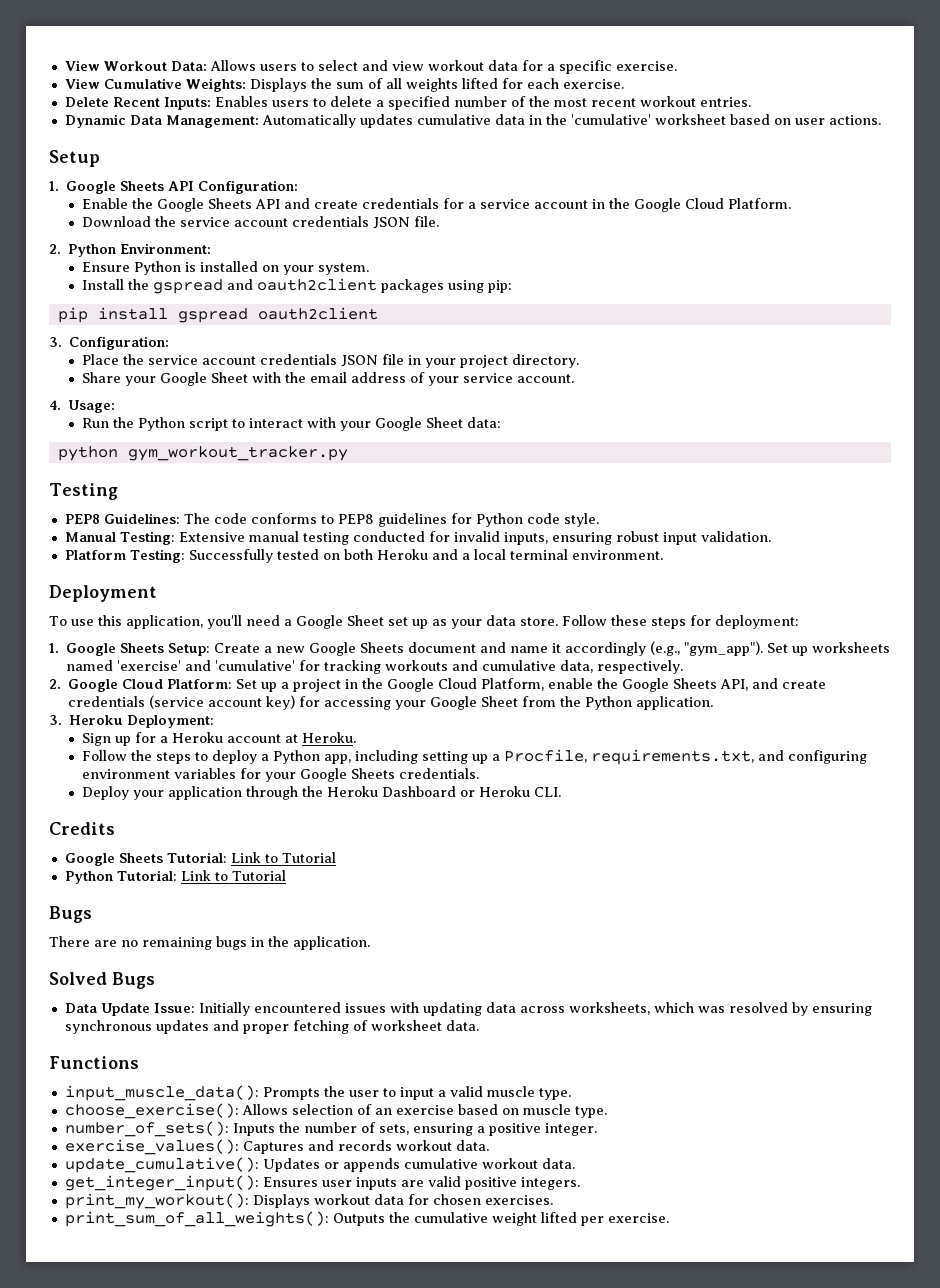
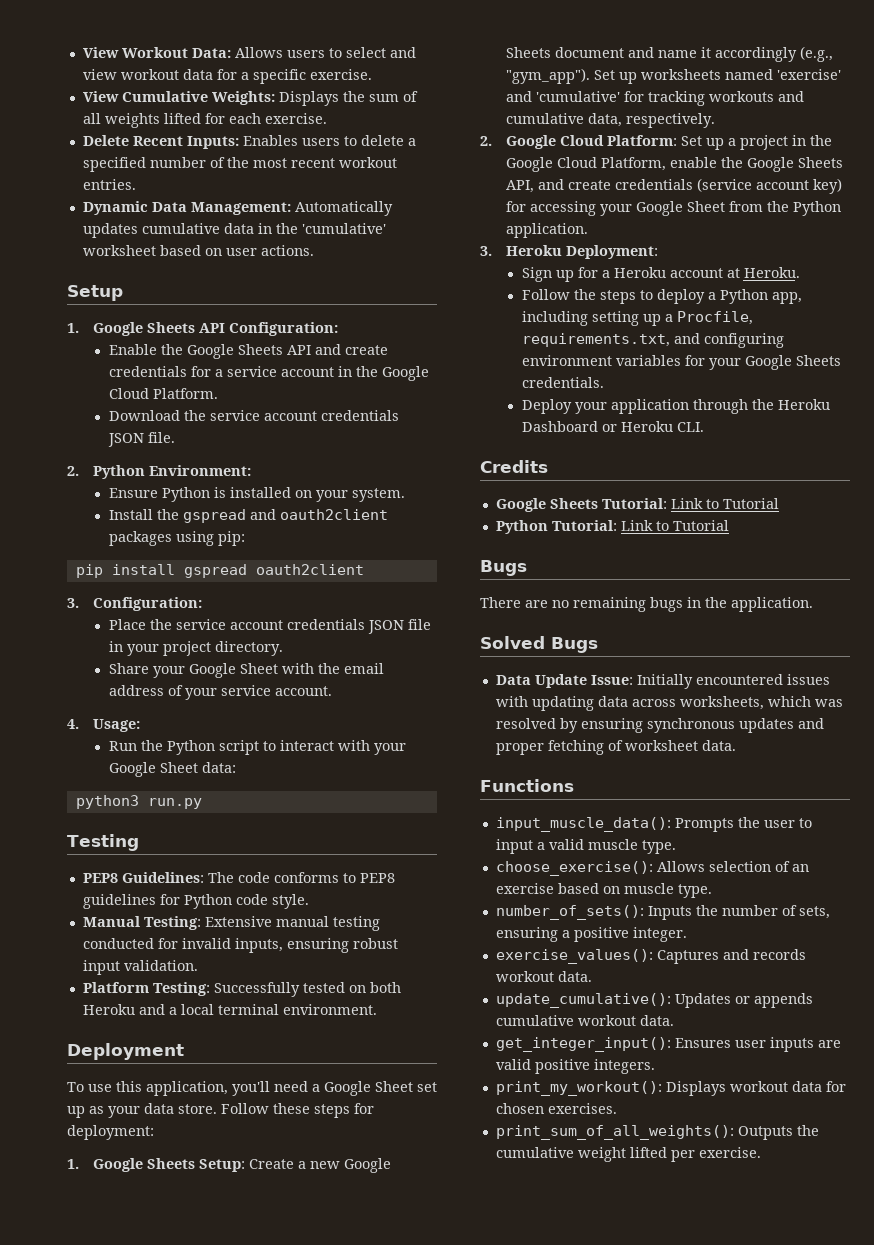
- python gym_workout_tracker.py
+ python3 run.py

